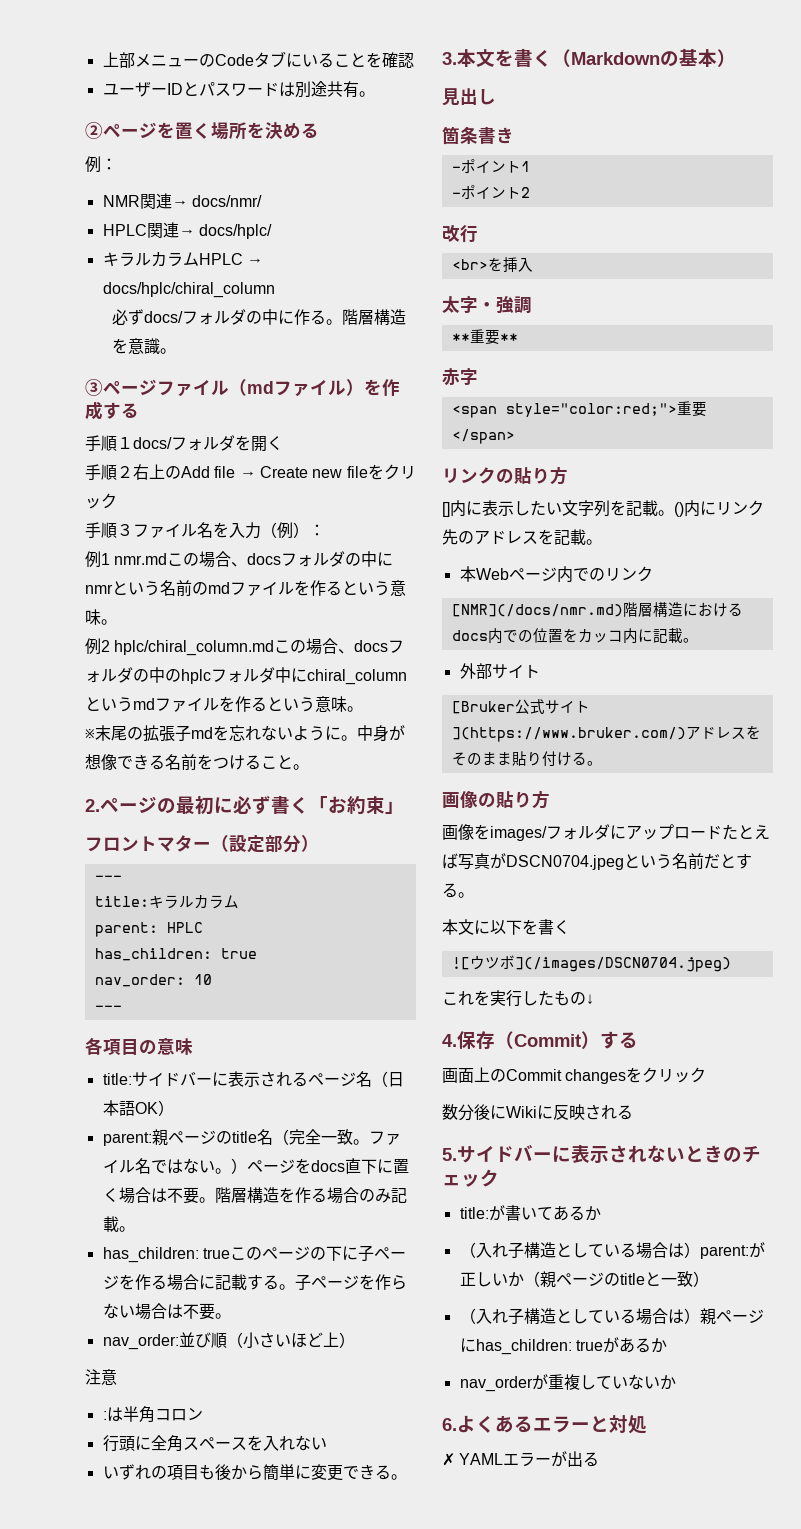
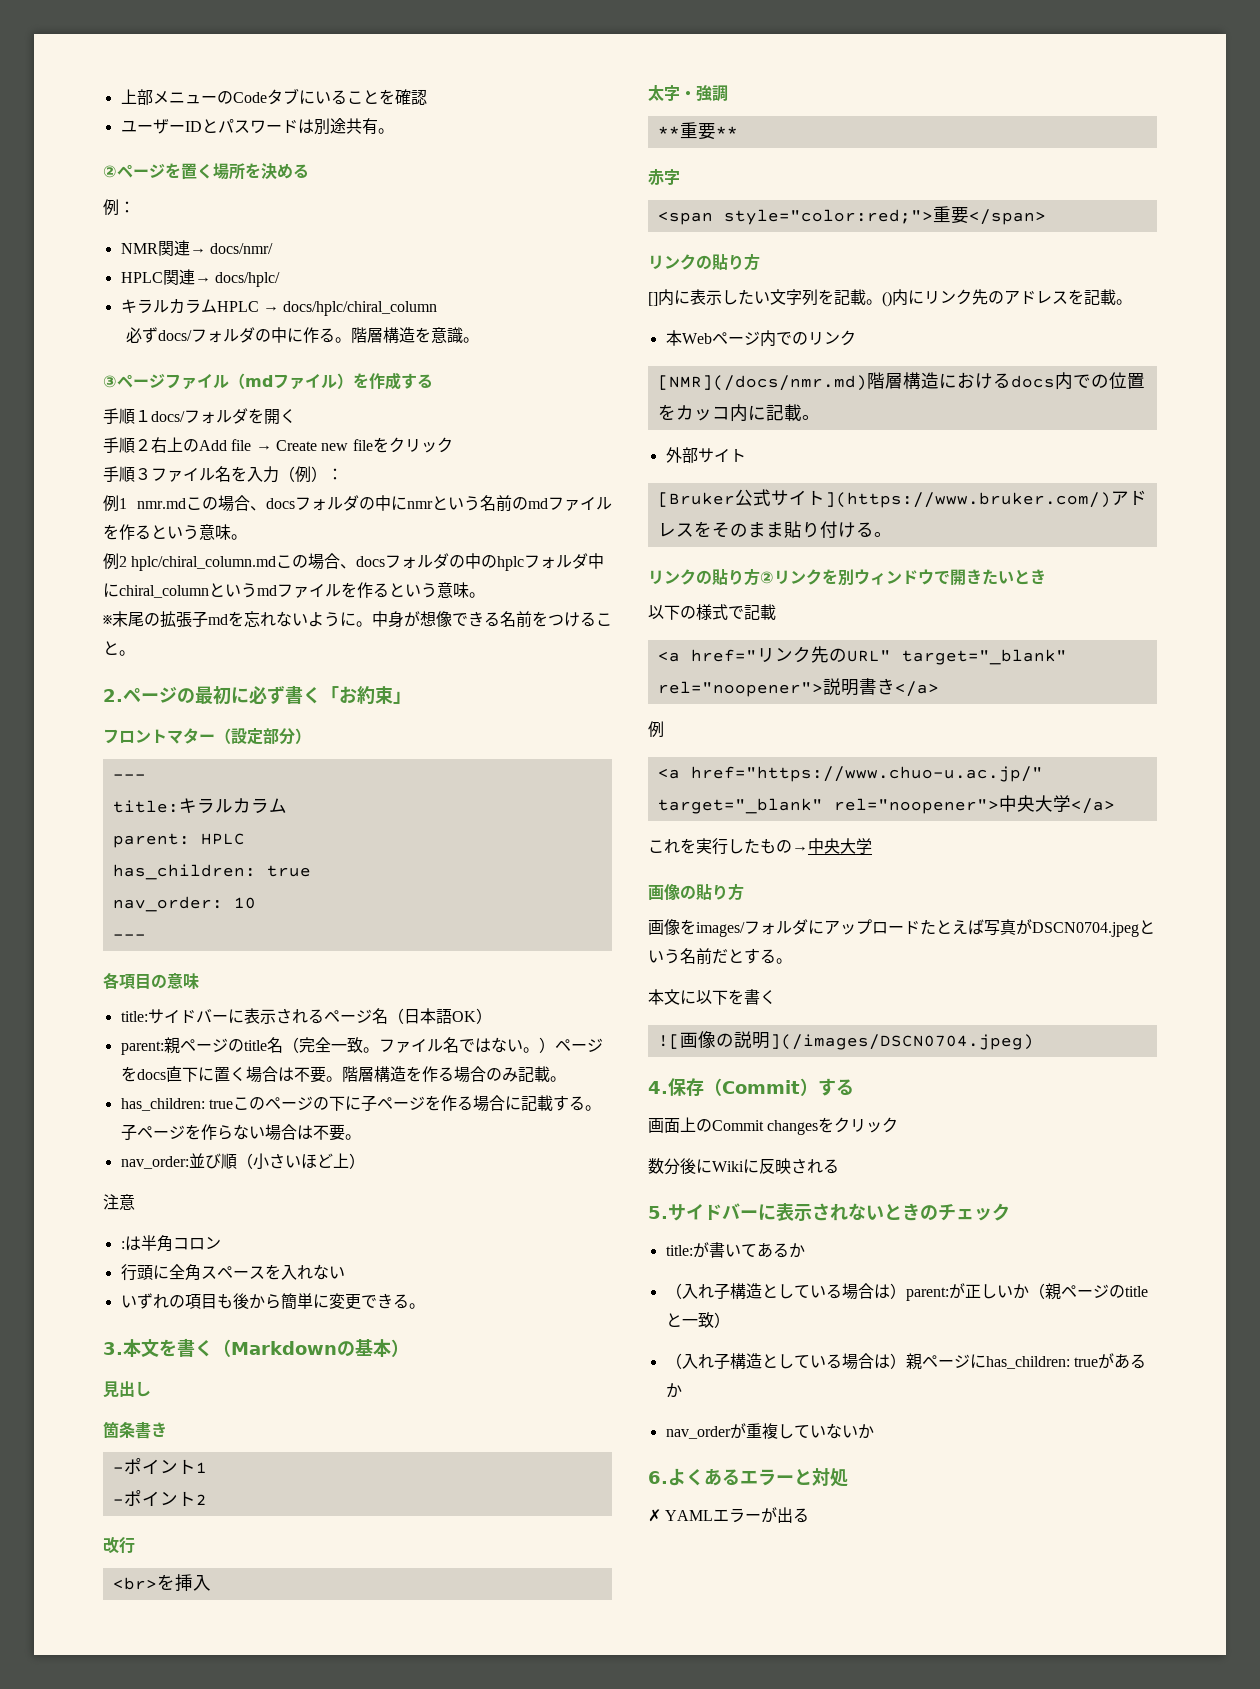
+ リンクの貼り方②リンクを別ウィンドウで開きたいとき
+ 以下の様式で記載
+ <a href="リンク先のURL" target="_blank" rel="noopener">説明書き</a>
+ 例
+ <a href="https://www.chuo-u.ac.jp/" target="_blank" rel="noopener">中央大学</a>
+ これを実行したもの→中央大学
- ![ウツボ](/images/DSCN0704.jpeg)
+ ![画像の説明](/images/DSCN0704.jpeg)
- これを実行したもの↓

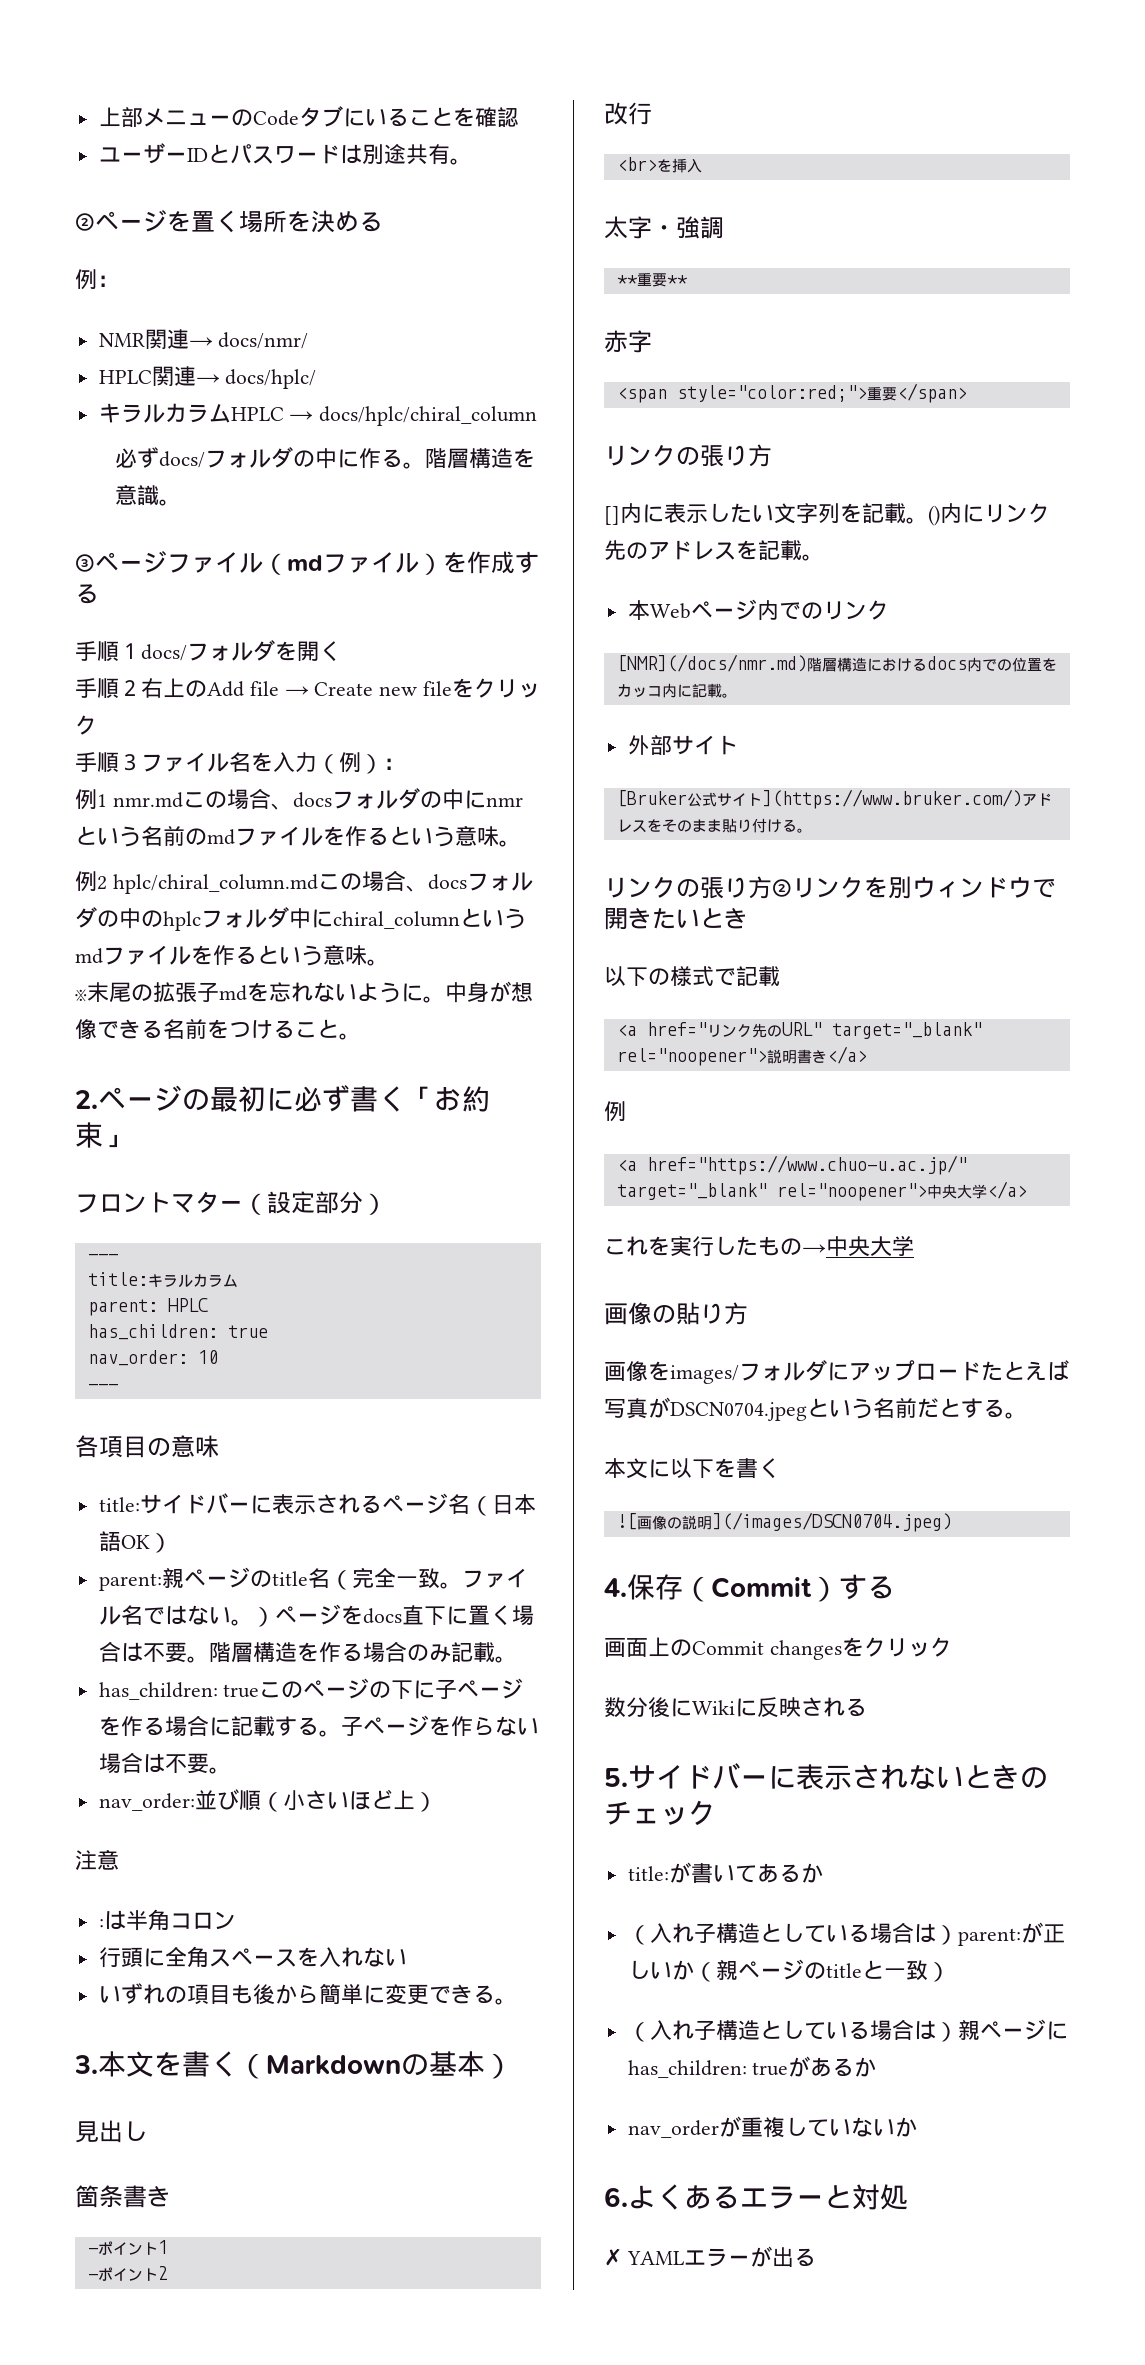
  <span style="color:red;">重要</span>
- リンクの貼り方
+ リンクの張り方
- リンクの貼り方②リンクを別ウィンドウで開きたいとき
+ リンクの張り方②リンクを別ウィンドウで開きたいとき

